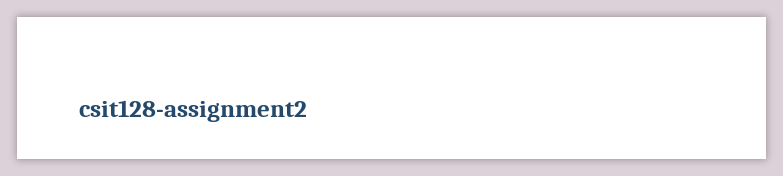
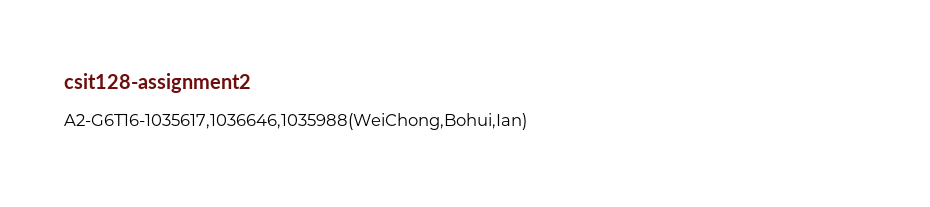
+ A2-G6T16-1035617,1036646,1035988(WeiChong,Bohui,Ian)

